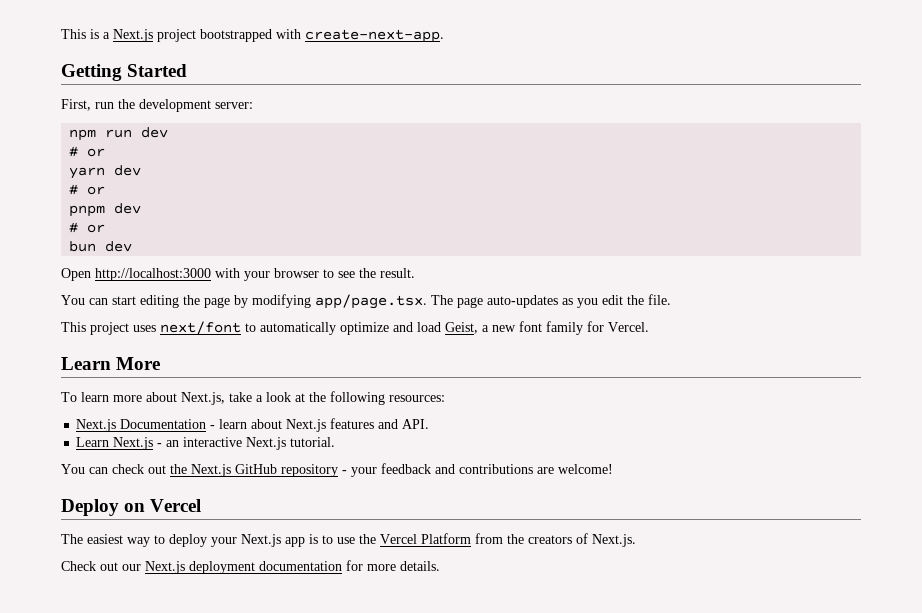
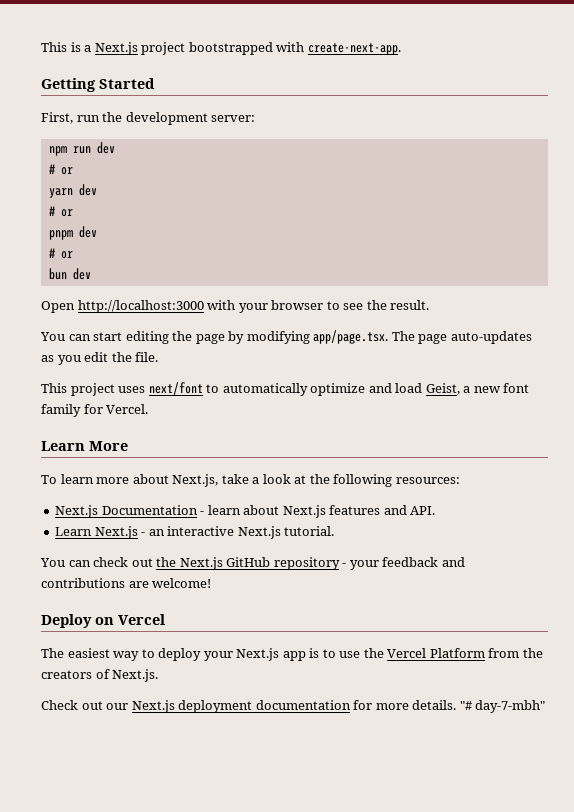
+ "# day-7-mbh"

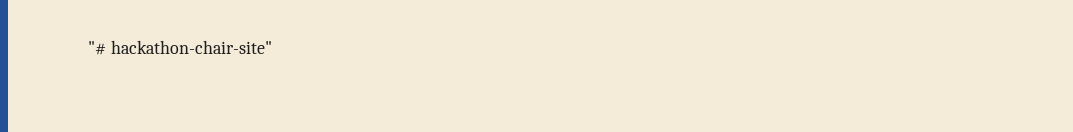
- This is a Next.js project bootstrapped with create-next-app.
- Getting Started
- First, run the development server:
- npm run dev
- # or
- yarn dev
- # or
- pnpm dev
- # or
- bun dev
- Open http://localhost:3000 with your browser to see the result.
- You can start editing the page by modifying app/page.tsx. The page auto-updates as you edit the file.
- This project uses next/font to automatically optimize and load Geist, a new font family for Vercel.
- Learn More
- To learn more about Next.js, take a look at the following resources:
- Next.js Documentation - learn about Next.js features and API.
- Learn Next.js - an interactive Next.js tutorial.
- You can check out the Next.js GitHub repository - your feedback and contributions are welcome!
- Deploy on Vercel
- The easiest way to deploy your Next.js app is to use the Vercel Platform from the creators of Next.js.
- Check out our Next.js deployment documentation for more details. "# day-7-mbh"
+ "# hackathon-chair-site"

